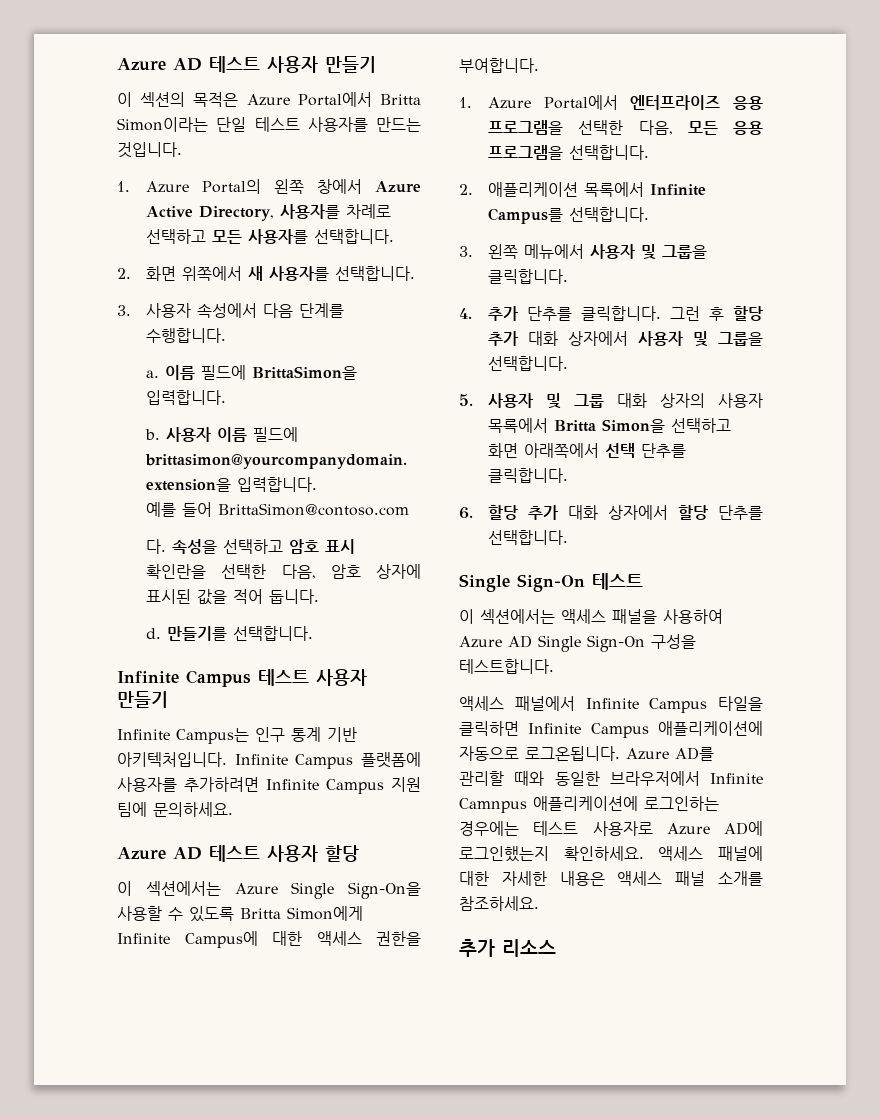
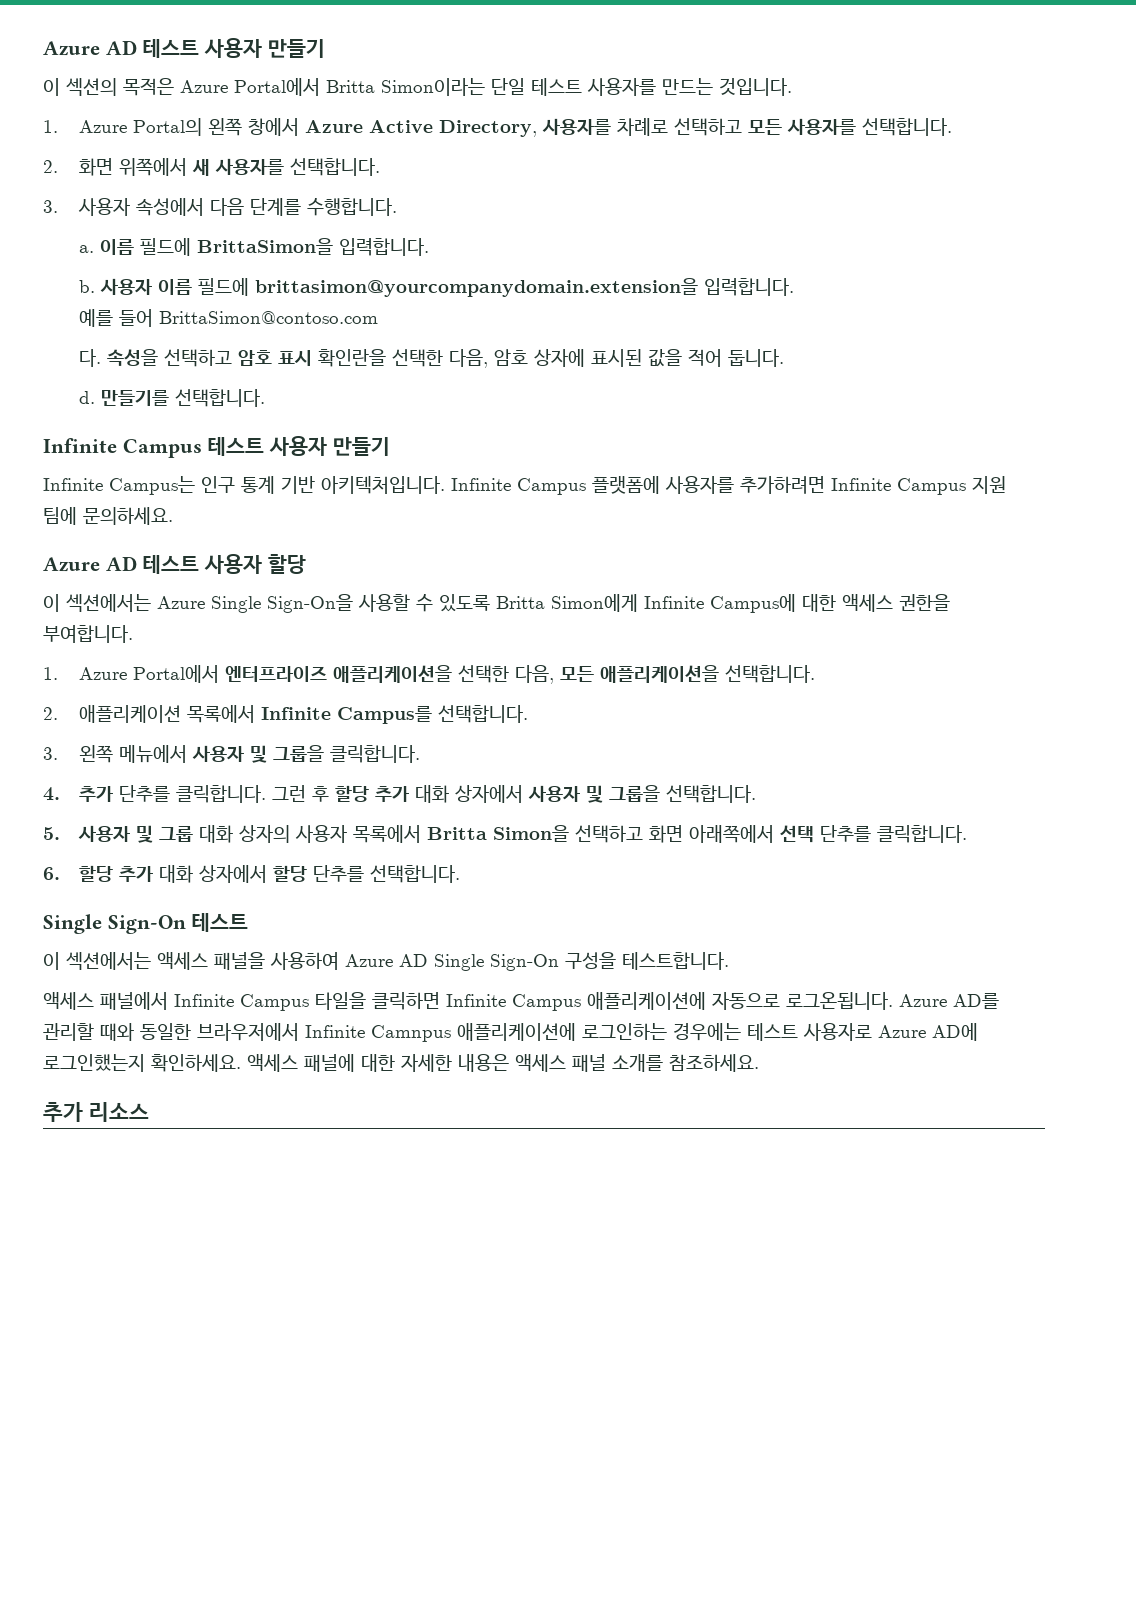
- 1. Azure Portal에서 엔터프라이즈 응용 프로그램을 선택한 다음, 모든 응용 프로그램을 선택합니다.
+ 1. Azure Portal에서 엔터프라이즈 애플리케이션을 선택한 다음, 모든 애플리케이션을 선택합니다.

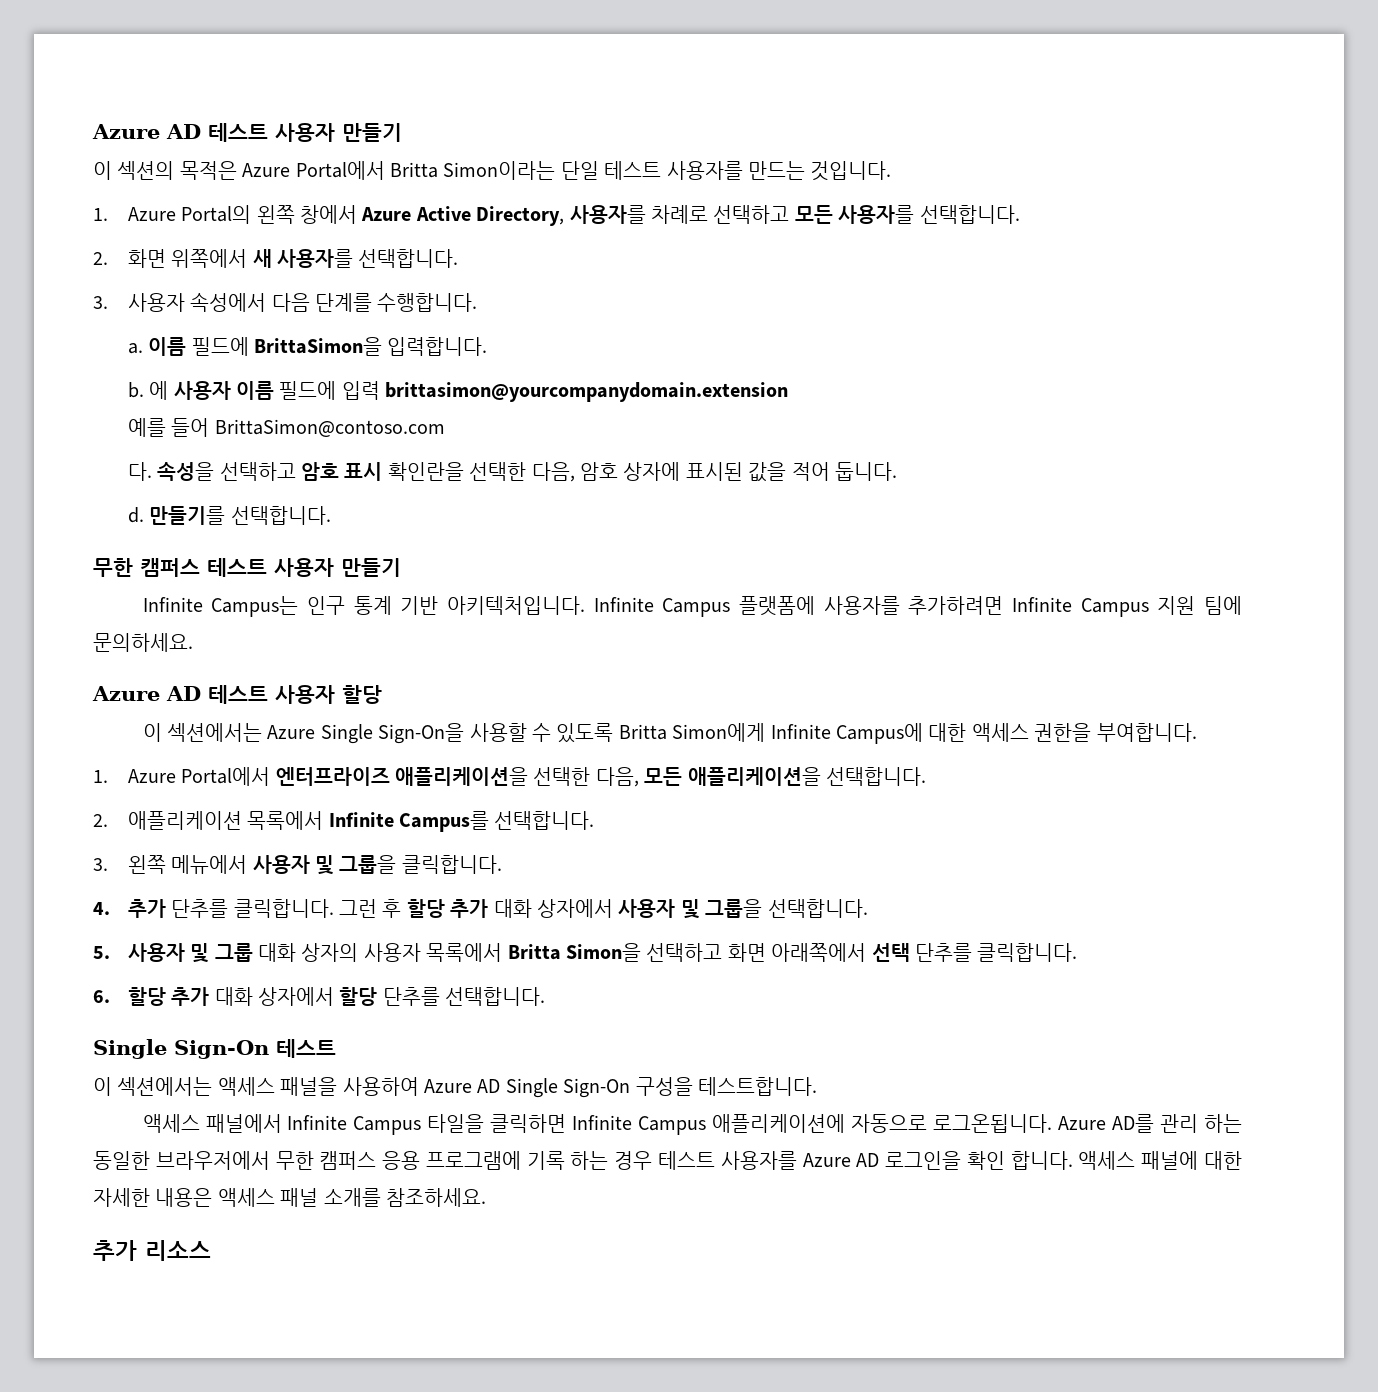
- 사용자 이름 필드에 brittasimon@yourcompanydomain.extension을 입력합니다.
+ 에 사용자 이름 필드에 입력 brittasimon@yourcompanydomain.extension
- Infinite Campus 테스트 사용자 만들기
+ 무한 캠퍼스 테스트 사용자 만들기
- Azure AD를 관리할 때와 동일한 브라우저에서 Infinite Camnpus 애플리케이션에 로그인하는 경우에는 테스트 사용자로 Azure AD에 로그인했는지 확인하세요.
+ Azure AD를 관리 하는 동일한 브라우저에서 무한 캠퍼스 응용 프로그램에 기록 하는 경우 테스트 사용자를 Azure AD 로그인을 확인 합니다.

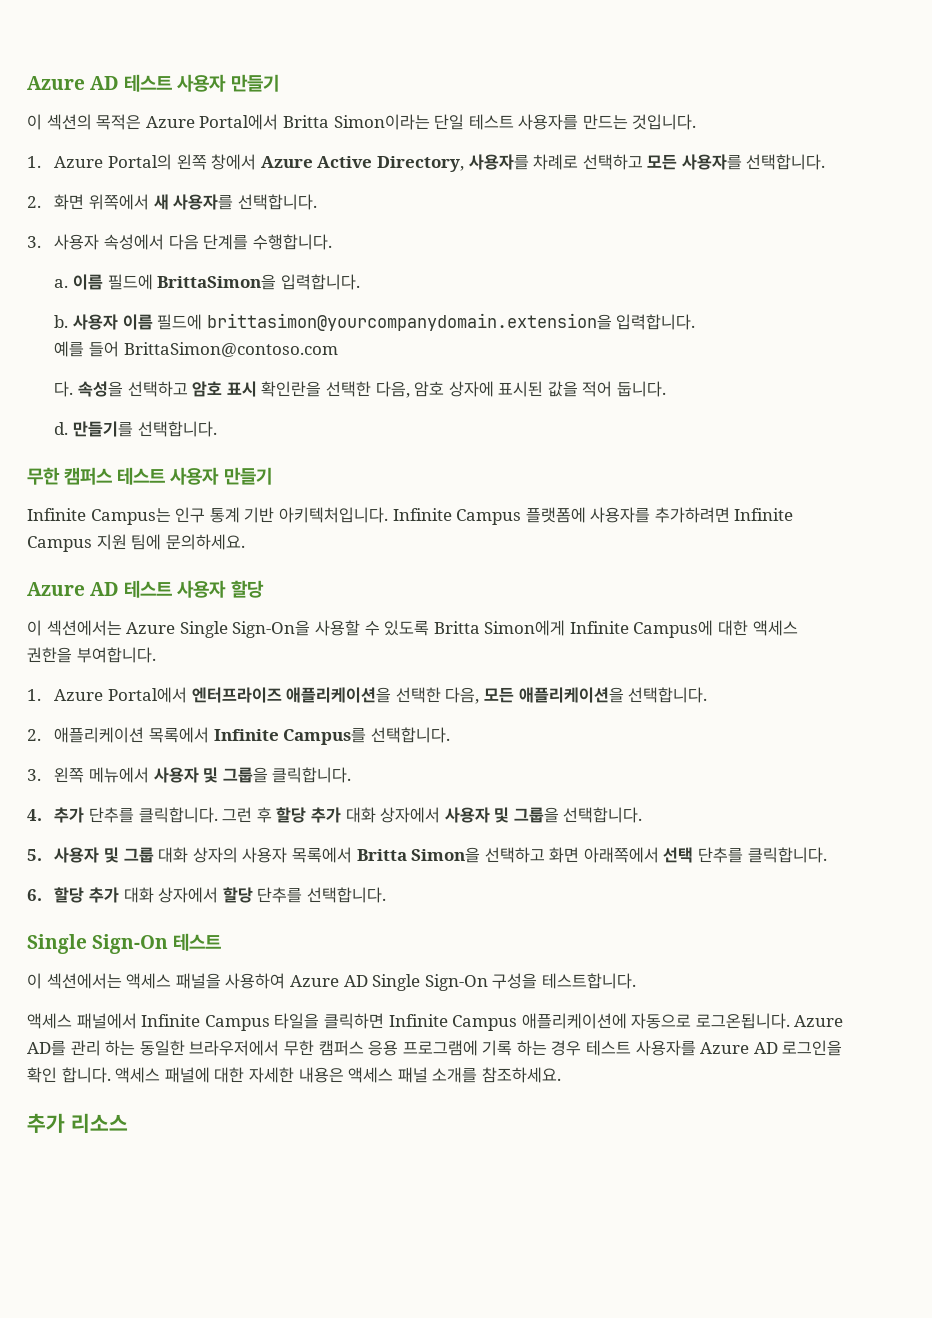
- 에 사용자 이름 필드에 입력 brittasimon@yourcompanydomain.extension
+ 사용자 이름 필드에 brittasimon@yourcompanydomain.extension을 입력합니다.

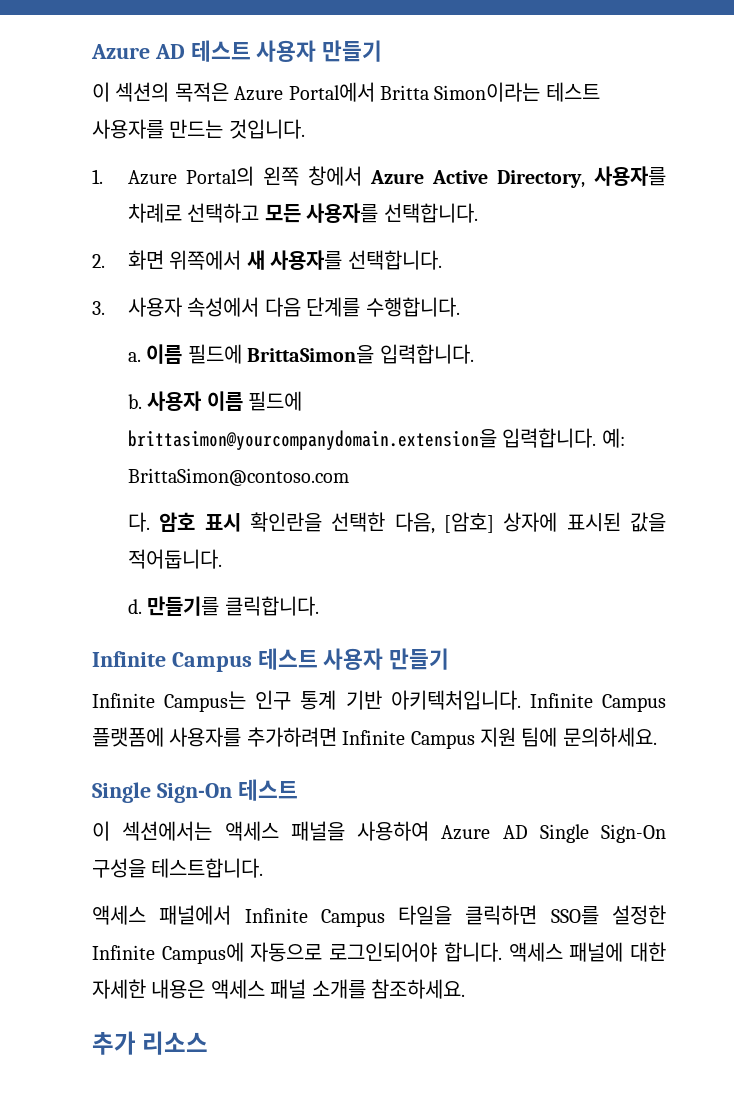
- 이 섹션의 목적은 Azure Portal에서 Britta Simon이라는 단일 테스트 사용자를 만드는 것입니다.
+ 이 섹션의 목적은 Azure Portal에서 Britta Simon이라는 테스트 사용자를 만드는 것입니다.
- 사용자 이름 필드에 brittasimon@yourcompanydomain.extension을 입력합니다.
- 예를 들어 BrittaSimon@contoso.com
+ 사용자 이름 필드에 brittasimon@yourcompanydomain.extension을 입력합니다. 예: BrittaSimon@contoso.com
- 속성을 선택하고 암호 표시 확인란을 선택한 다음, 암호 상자에 표시된 값을 적어 둡니다.
+ 암호 표시 확인란을 선택한 다음, [암호] 상자에 표시된 값을 적어둡니다.
- 만들기를 선택합니다.
- 무한 캠퍼스 테스트 사용자 만들기
+ 만들기를 클릭합니다.
+ Infinite Campus 테스트 사용자 만들기
- Azure AD 테스트 사용자 할당
- 이 섹션에서는 Azure Single Sign-On을 사용할 수 있도록 Britta Simon에게 Infinite Campus에 대한 액세스 권한을 부여합니다.
- 1. Azure Portal에서 엔터프라이즈 애플리케이션을 선택한 다음, 모든 애플리케이션을 선택합니다.
- 2. 애플리케이션 목록에서 Infinite Campus를 선택합니다.
- 3. 왼쪽 메뉴에서 사용자 및 그룹을 클릭합니다.
- 4. 추가 단추를 클릭합니다. 그런 후 할당 추가 대화 상자에서 사용자 및 그룹을 선택합니다.
- 5. 사용자 및 그룹 대화 상자의 사용자 목록에서 Britta Simon을 선택하고 화면 아래쪽에서 선택 단추를 클릭합니다.
- 6. 할당 추가 대화 상자에서 할당 단추를 선택합니다.
- 액세스 패널에서 Infinite Campus 타일을 클릭하면 Infinite Campus 애플리케이션에 자동으로 로그온됩니다. Azure AD를 관리 하는 동일한 브라우저에서 무한 캠퍼스 응용 프로그램에 기록 하는 경우 테스트 사용자를 Azure AD 로그인을 확인 합니다.
+ 액세스 패널에서 Infinite Campus 타일을 클릭하면 SSO를 설정한 Infinite Campus에 자동으로 로그인되어야 합니다.

